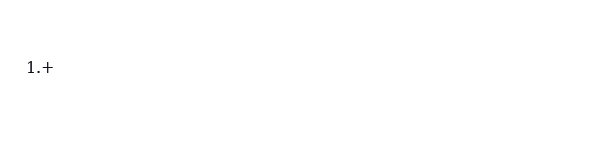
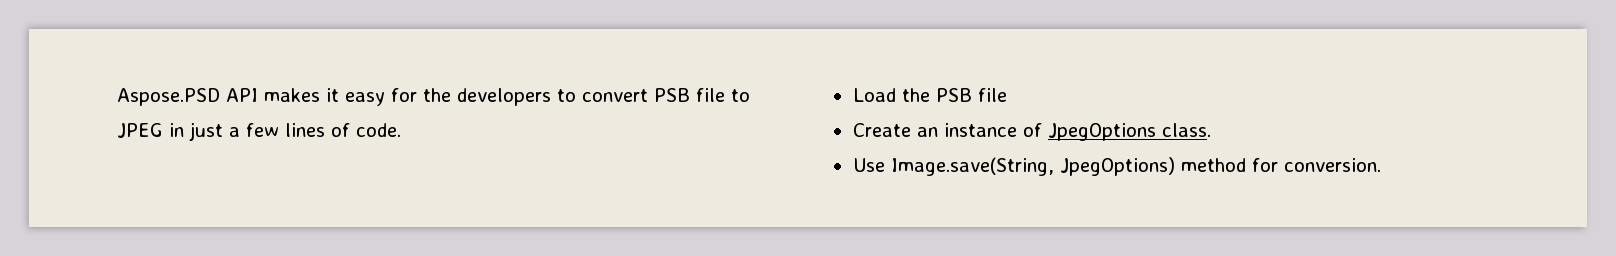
- 1.+
+ Aspose.PSD API makes it easy for the developers to convert PSB file to JPEG in just a few lines of code.
+ Load the PSB file
+ Create an instance of JpegOptions class.
+ Use Image.save(String, JpegOptions) method for conversion.

